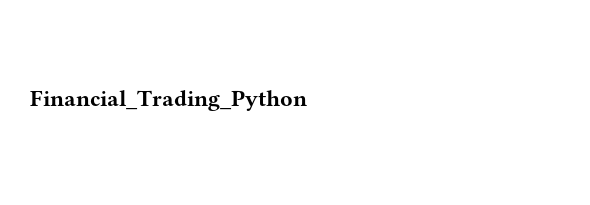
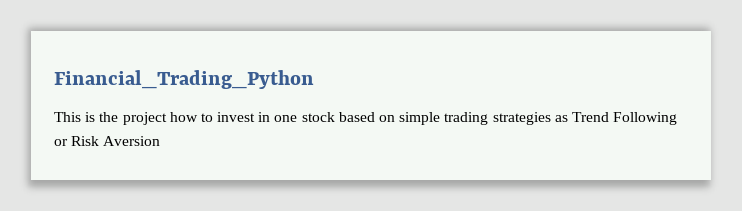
+ This is the project how to invest in one stock based on simple trading strategies as Trend Following or Risk Aversion

